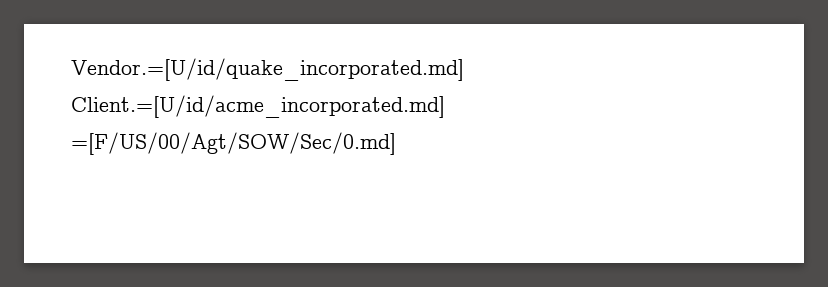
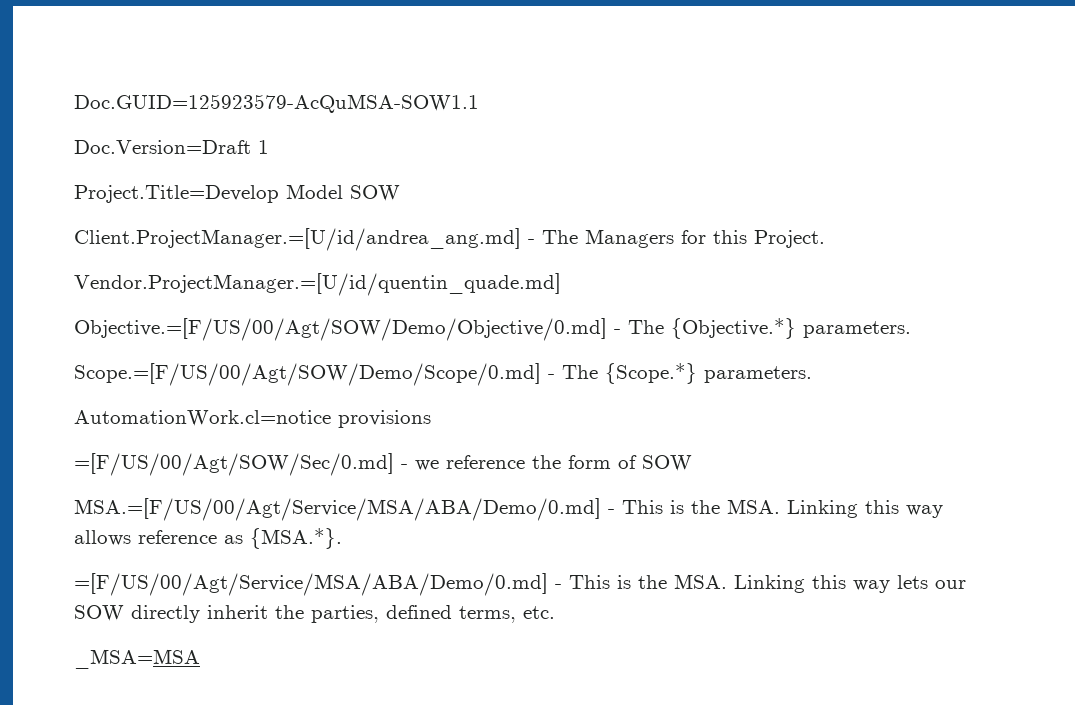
- Vendor.=[U/id/quake_incorporated.md]
- Client.=[U/id/acme_incorporated.md]
- =[F/US/00/Agt/SOW/Sec/0.md]
+ Doc.GUID=125923579-AcQuMSA-SOW1.1
+ Doc.Version=Draft 1
+ Project.Title=Develop Model SOW
+ Client.ProjectManager.=[U/id/andrea_ang.md] - The Managers for this Project.
+ Vendor.ProjectManager.=[U/id/quentin_quade.md]
+ Objective.=[F/US/00/Agt/SOW/Demo/Objective/0.md] - The {Objective.*} parameters.
+ Scope.=[F/US/00/Agt/SOW/Demo/Scope/0.md] - The {Scope.*} parameters.
+ AutomationWork.cl=notice provisions
+ =[F/US/00/Agt/SOW/Sec/0.md] - we reference the form of SOW
+ MSA.=[F/US/00/Agt/Service/MSA/ABA/Demo/0.md] - This is the MSA. Linking this way allows reference as {MSA.*}.
+ =[F/US/00/Agt/Service/MSA/ABA/Demo/0.md] - This is the MSA. Linking this way lets our SOW directly inherit the parties, defined terms, etc.
+ _MSA=MSA

